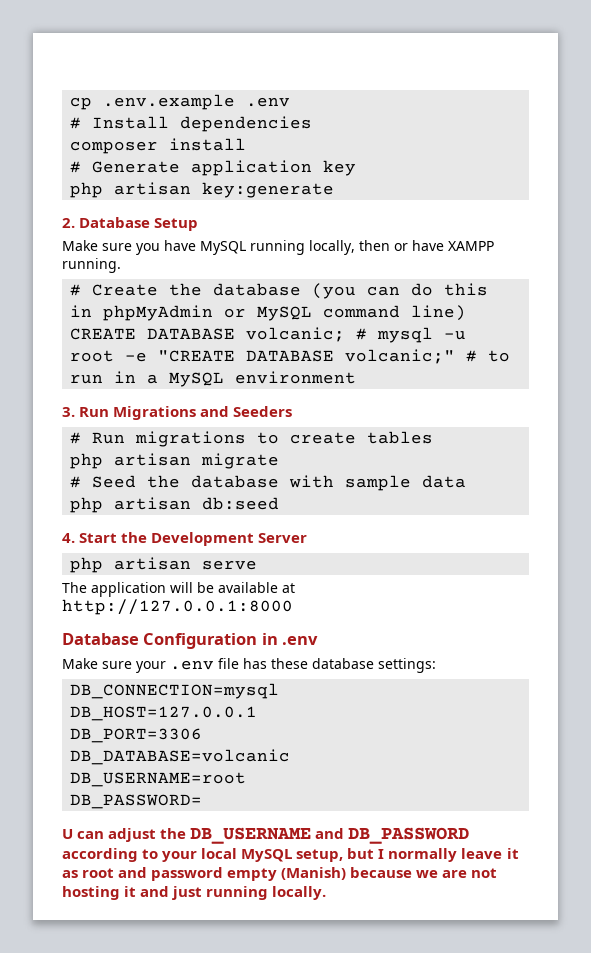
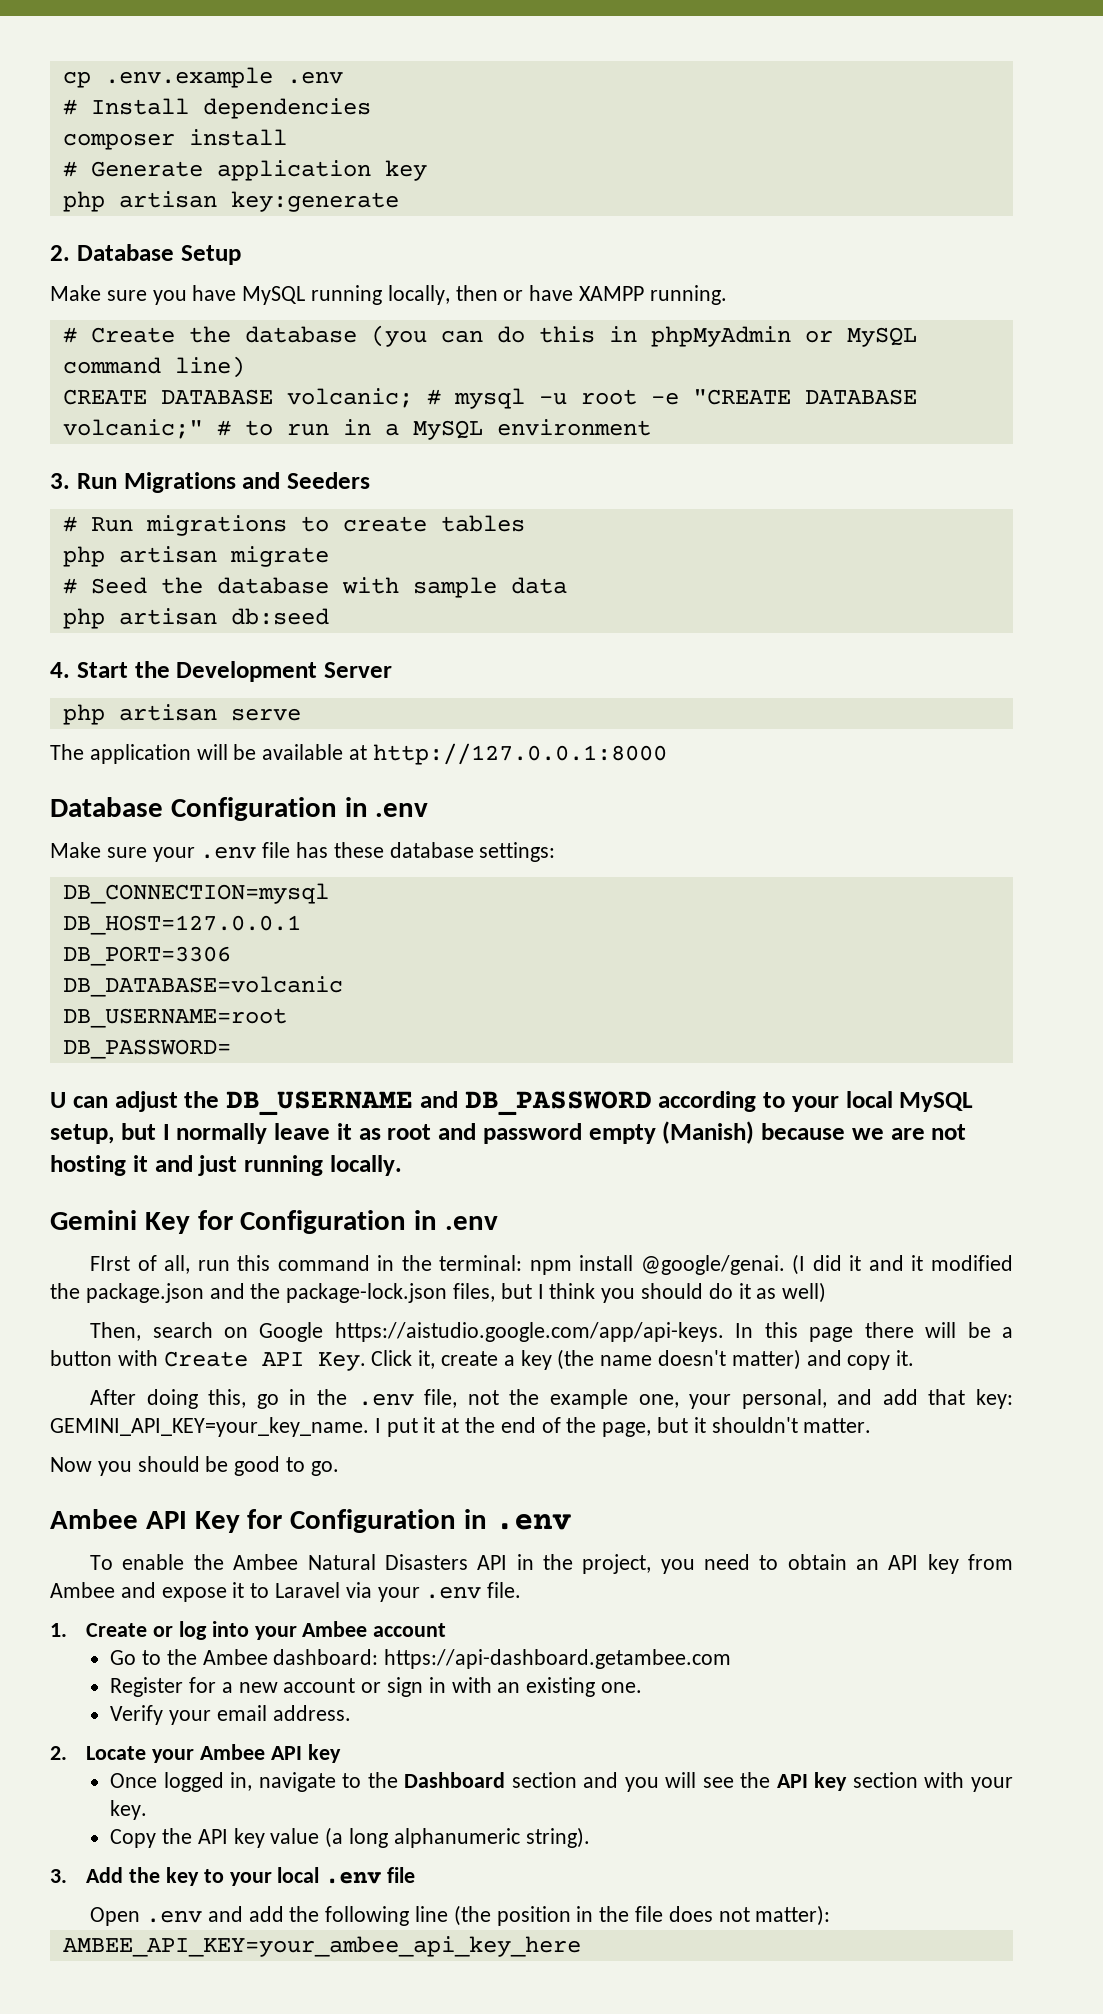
+ Gemini Key for Configuration in .env
+ FIrst of all, run this command in the terminal: npm install @google/genai. (I did it and it modified the package.json and the package-lock.json files, but I think you should do it as well)
+ Then, search on Google https://aistudio.google.com/app/api-keys. In this page there will be a button with Create API Key. Click it, create a key (the name doesn't matter) and copy it.
+ After doing this, go in the .env file, not the example one, your personal, and add that key: GEMINI_API_KEY=your_key_name. I put it at the end of the page, but it shouldn't matter.
+ Now you should be good to go.
+ Ambee API Key for Configuration in .env
+ To enable the Ambee Natural Disasters API in the project, you need to obtain an API key from Ambee and expose it to Laravel via your .env file.
+ 1. Create or log into your Ambee account
+ Go to the Ambee dashboard: https://api-dashboard.getambee.com
+ Register for a new account or sign in with an existing one.
+ Verify your email address.
+ 2. Locate your Ambee API key
+ Once logged in, navigate to the Dashboard section and you will see the API key section with your key.
+ Copy the API key value (a long alphanumeric string).
+ 3. Add the key to your local .env file
+ Open .env and add the following line (the position in the file does not matter):
+ AMBEE_API_KEY=your_ambee_api_key_here

